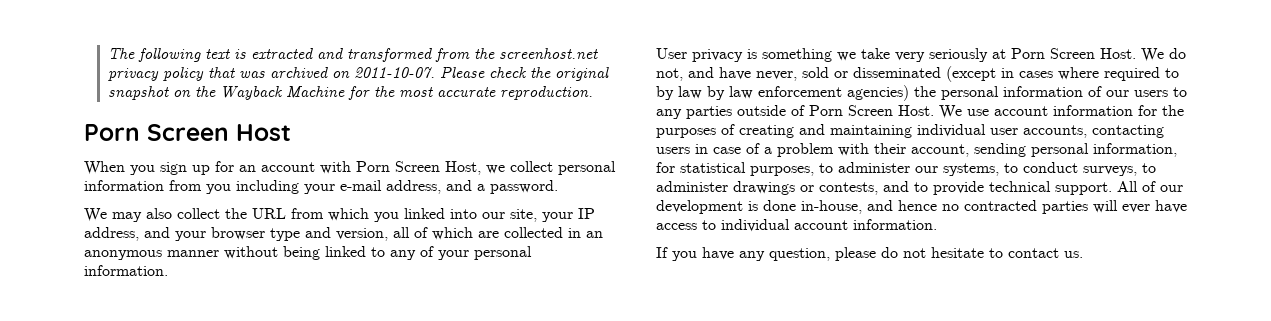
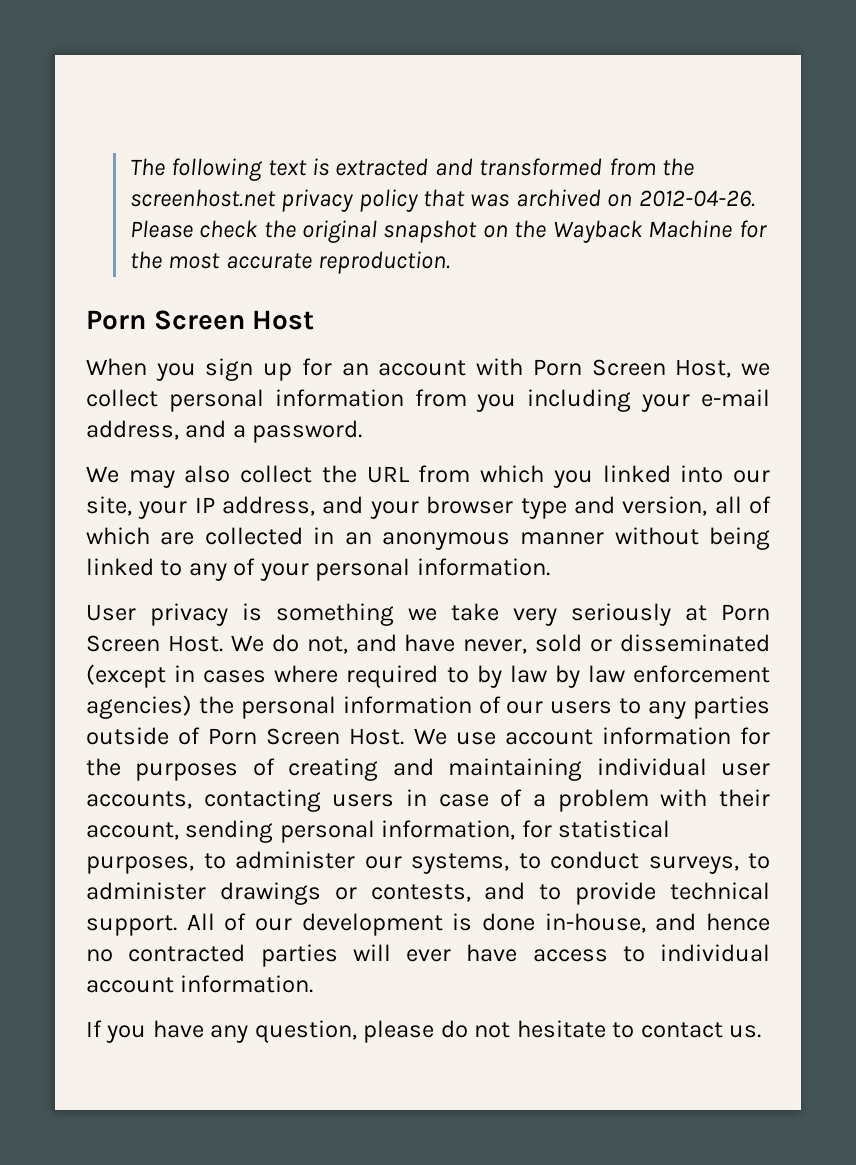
- The following text is extracted and transformed from the screenhost.net privacy policy that was archived on 2011-10-07.
+ The following text is extracted and transformed from the screenhost.net privacy policy that was archived on 2012-04-26.

